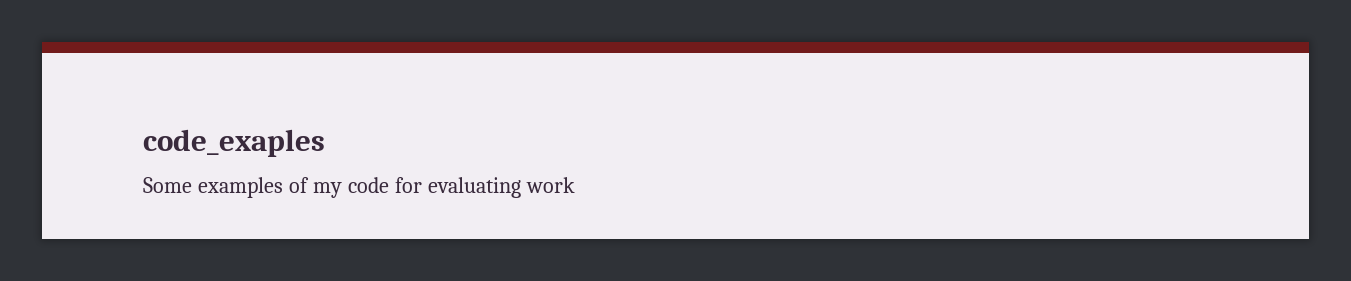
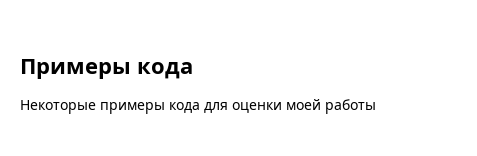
- code_exaples
- Some examples of my code for evaluating work
+ Примеры кода
+ Некоторые примеры кода для оценки моей работы

